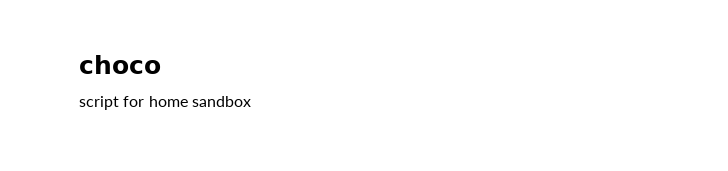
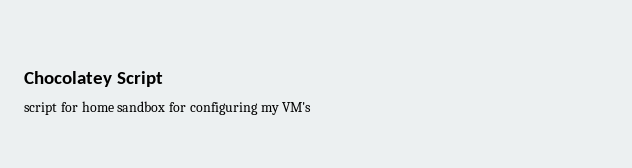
- choco
+ Chocolatey Script
- script for home sandbox
+ script for home sandbox for configuring my VM's

